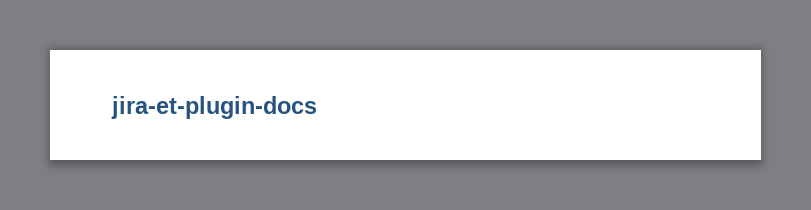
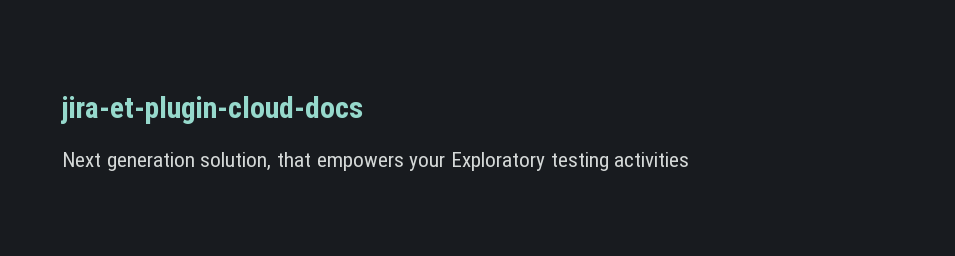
- jira-et-plugin-docs
+ jira-et-plugin-cloud-docs
+ Next generation solution, that empowers your Exploratory testing activities

